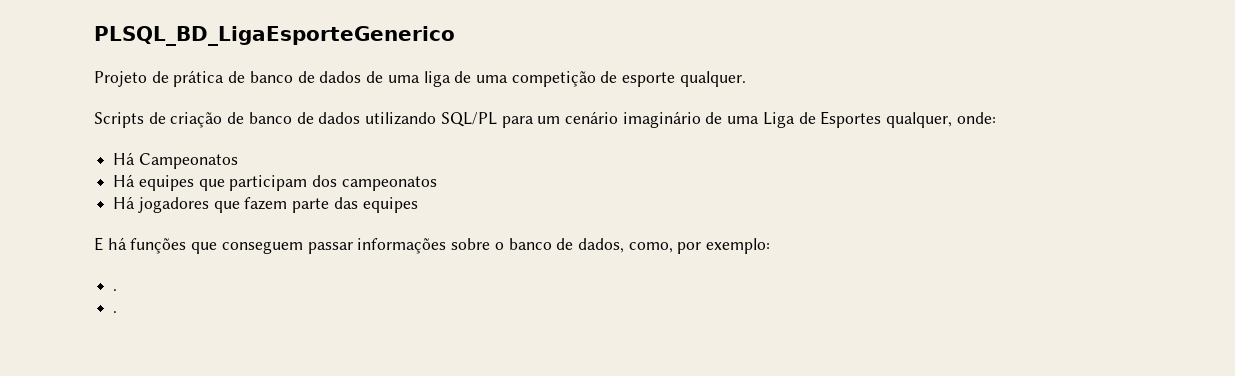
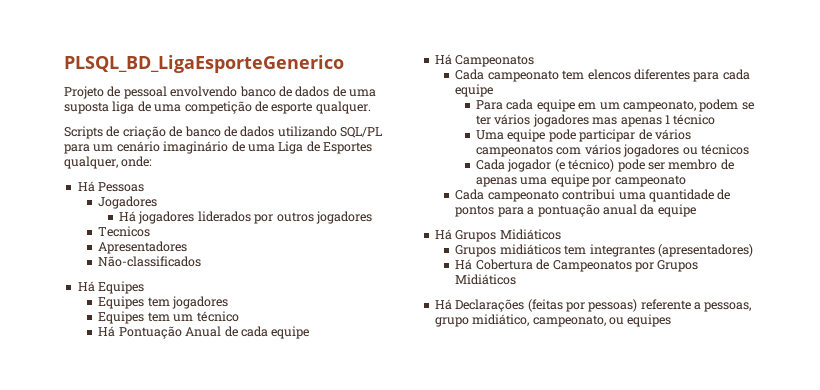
- Projeto de prática de banco de dados de uma liga de uma competição de esporte qualquer.
+ Projeto de pessoal envolvendo banco de dados de uma suposta liga de uma competição de esporte qualquer.
+ Há Pessoas
+ Jogadores
+ Há jogadores liderados por outros jogadores
+ Tecnicos
+ Apresentadores
+ Não-classificados
+ Há Equipes
+ Equipes tem jogadores
+ Equipes tem um técnico
+ Há Pontuação Anual de cada equipe
  Há Campeonatos
- Há equipes que participam dos campeonatos
- Há jogadores que fazem parte das equipes
- E há funções que conseguem passar informações sobre o banco de dados, como, por exemplo:
- .
- .
+ Cada campeonato tem elencos diferentes para cada equipe
+ Para cada equipe em um campeonato, podem se ter vários jogadores mas apenas 1 técnico
+ Uma equipe pode participar de vários campeonatos com vários jogadores ou técnicos
+ Cada jogador (e técnico) pode ser membro de apenas uma equipe por campeonato
+ Cada campeonato contribui uma quantidade de pontos para a pontuação anual da equipe
+ Há Grupos Midiáticos
+ Grupos midiáticos tem integrantes (apresentadores)
+ Há Cobertura de Campeonatos por Grupos Midiáticos
+ Há Declarações (feitas por pessoas) referente a pessoas, grupo midiático, campeonato, ou equipes

